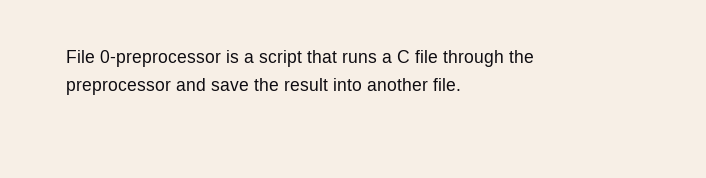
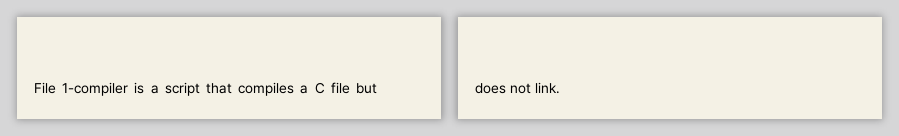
- File 0-preprocessor is a script that runs a C file through the preprocessor and save the result into another file.
+ File 1-compiler is a script that compiles a C file but does not link.

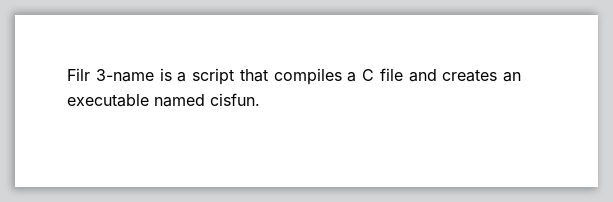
- File 1-compiler is a script that compiles a C file but does not link.
+ Filr 3-name is a script that compiles a C file and creates an executable named cisfun.

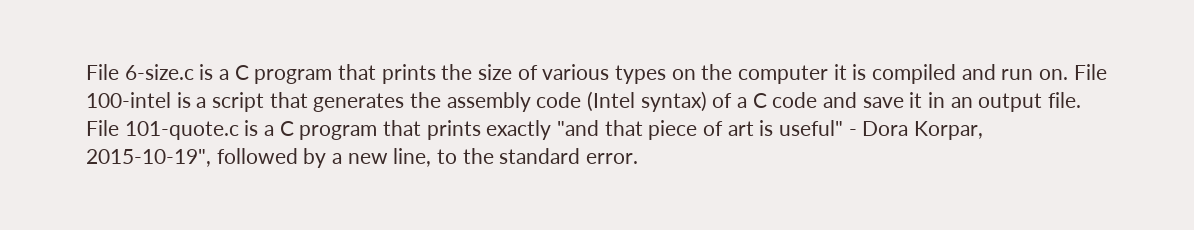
- Filr 3-name is a script that compiles a C file and creates an executable named cisfun.
+ File 6-size.c is a C program that prints the size of various types on the computer it is compiled and run on. File 100-intel is a script that generates the assembly code (Intel syntax) of a C code and save it in an output file. File 101-quote.c is a C program that prints exactly "and that piece of art is useful" - Dora Korpar, 2015-10-19", followed by a new line, to the standard error.

